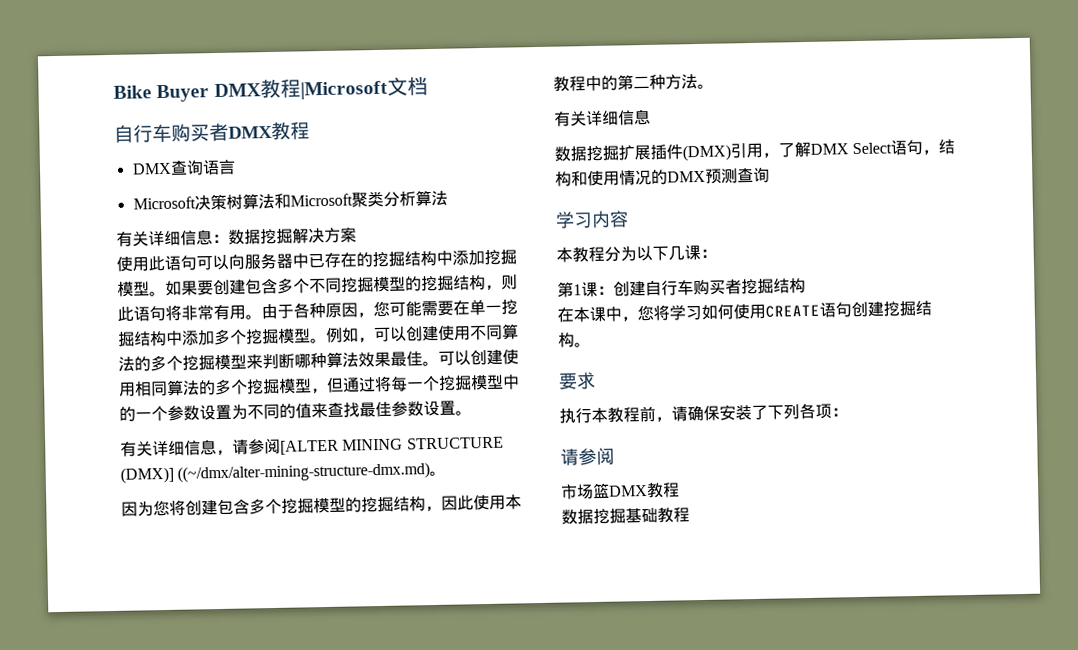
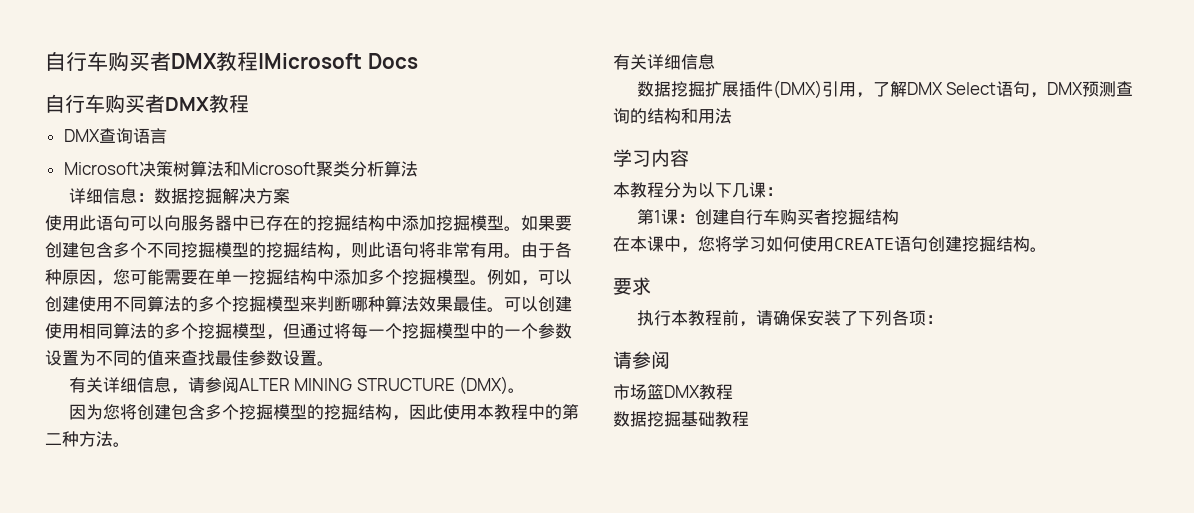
- Bike Buyer DMX教程|Microsoft文档
+ 自行车购买者DMX教程|Microsoft Docs
- 有关详细信息：数据挖掘解决方案
+ 详细信息：数据挖掘解决方案
- 有关详细信息，请参阅[ALTER MINING STRUCTURE (DMX)] ((~/dmx/alter-mining-structure-dmx.md)。
+ 有关详细信息，请参阅ALTER MINING STRUCTURE (DMX)。
- 数据挖掘扩展插件(DMX)引用，了解DMX Select语句，结构和使用情况的DMX预测查询
+ 数据挖掘扩展插件(DMX)引用，了解DMX Select语句，DMX预测查询的结构和用法

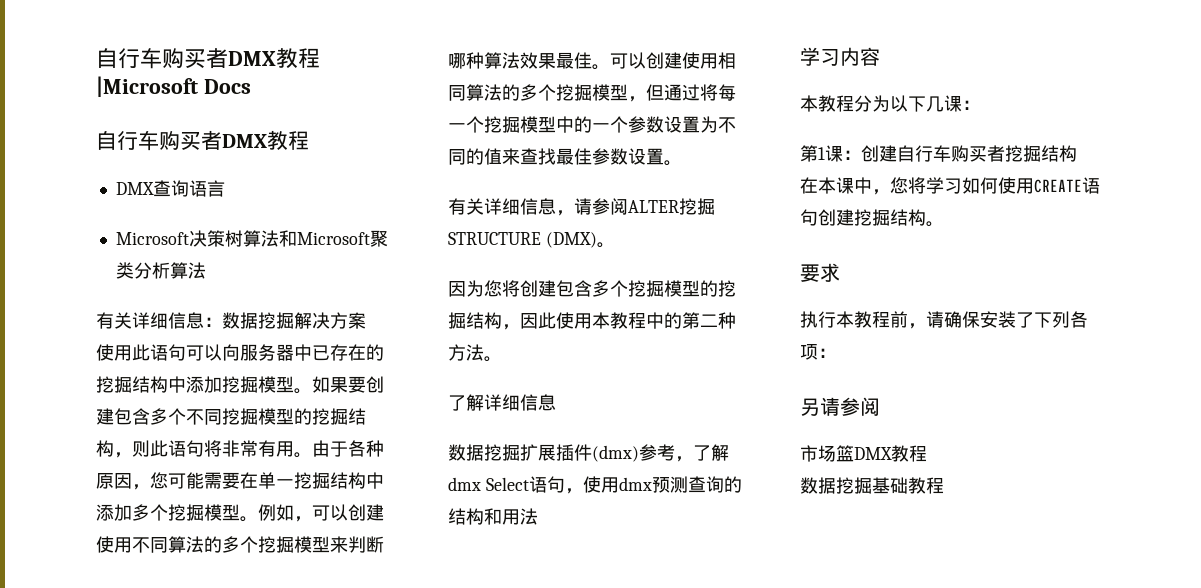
- 详细信息：数据挖掘解决方案
+ 有关详细信息：数据挖掘解决方案
- 有关详细信息，请参阅ALTER MINING STRUCTURE (DMX)。
+ 有关详细信息，请参阅ALTER挖掘STRUCTURE (DMX)。
  因为您将创建包含多个挖掘模型的挖掘结构，因此使用本教程中的第二种方法。
- 有关详细信息
+ 了解详细信息
- 数据挖掘扩展插件(DMX)引用，了解DMX Select语句，DMX预测查询的结构和用法
+ 数据挖掘扩展插件(dmx)参考，了解dmx Select语句，使用dmx预测查询的结构和用法
  执行本教程前，请确保安装了下列各项：
- 请参阅
+ 另请参阅

